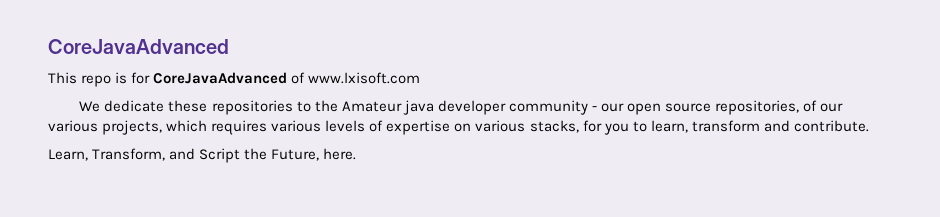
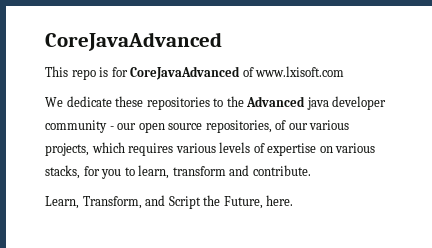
- We dedicate these repositories to the Amateur java developer community - our open source repositories, of our various projects, which requires various levels of expertise on various stacks, for you to learn, transform and contribute.
+ We dedicate these repositories to the Advanced java developer community - our open source repositories, of our various projects, which requires various levels of expertise on various stacks, for you to learn, transform and contribute.

